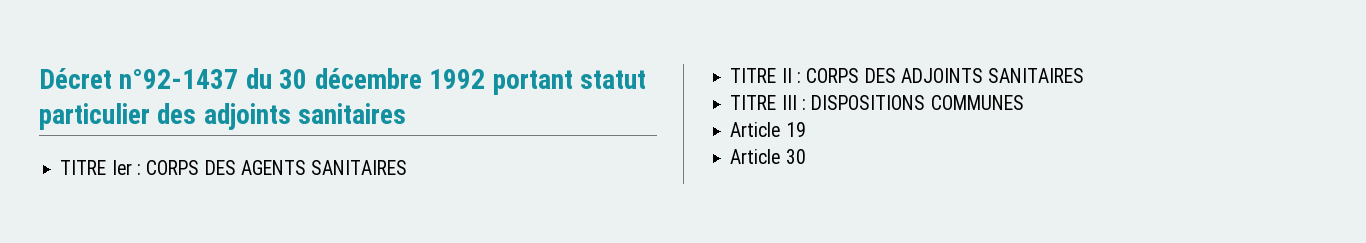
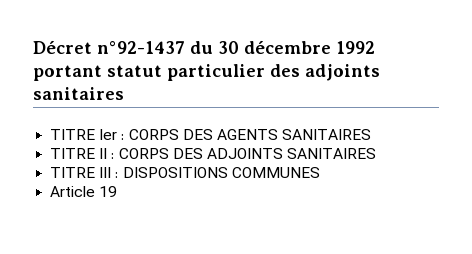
- Article 30

